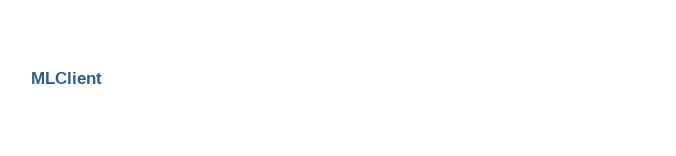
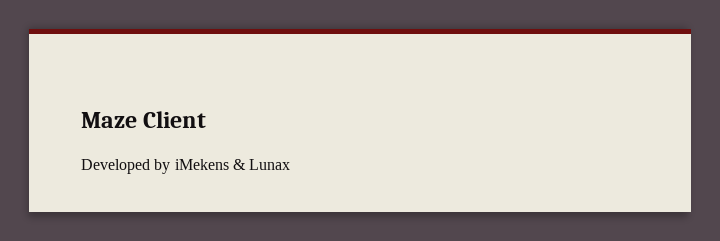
- MLClient
+ Maze Client
+ Developed by iMekens & Lunax

